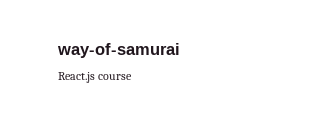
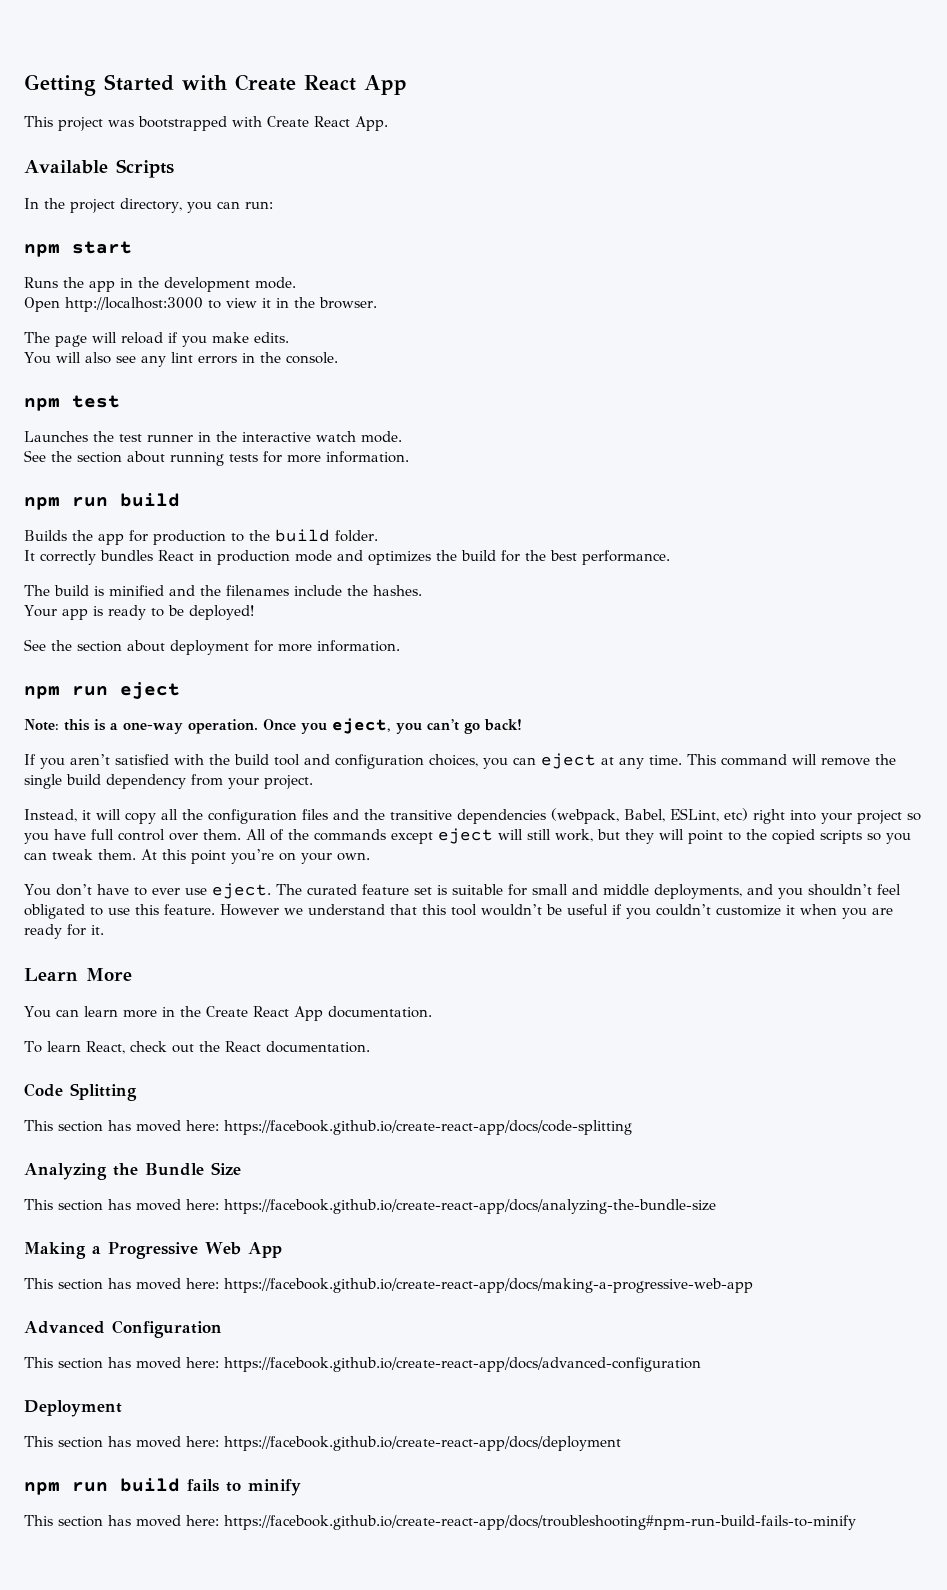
- way-of-samurai
- React.js course
+ Getting Started with Create React App
+ This project was bootstrapped with Create React App.
+ Available Scripts
+ In the project directory, you can run:
+ npm start
+ Runs the app in the development mode.
+ Open http://localhost:3000 to view it in the browser.
+ The page will reload if you make edits.
+ You will also see any lint errors in the console.
+ npm test
+ Launches the test runner in the interactive watch mode.
+ See the section about running tests for more information.
+ npm run build
+ Builds the app for production to the build folder.
+ It correctly bundles React in production mode and optimizes the build for the best performance.
+ The build is minified and the filenames include the hashes.
+ Your app is ready to be deployed!
+ See the section about deployment for more information.
+ npm run eject
+ Note: this is a one-way operation. Once you eject, you can’t go back!
+ If you aren’t satisfied with the build tool and configuration choices, you can eject at any time. This command will remove the single build dependency from your project.
+ Instead, it will copy all the configuration files and the transitive dependencies (webpack, Babel, ESLint, etc) right into your project so you have full control over them. All of the commands except eject will still work, but they will point to the copied scripts so you can tweak them. At this point you’re on your own.
+ You don’t have to ever use eject. The curated feature set is suitable for small and middle deployments, and you shouldn’t feel obligated to use this feature. However we understand that this tool wouldn’t be useful if you couldn’t customize it when you are ready for it.
+ Learn More
+ You can learn more in the Create React App documentation.
+ To learn React, check out the React documentation.
+ Code Splitting
+ This section has moved here: https://facebook.github.io/create-react-app/docs/code-splitting
+ Analyzing the Bundle Size
+ This section has moved here: https://facebook.github.io/create-react-app/docs/analyzing-the-bundle-size
+ Making a Progressive Web App
+ This section has moved here: https://facebook.github.io/create-react-app/docs/making-a-progressive-web-app
+ Advanced Configuration
+ This section has moved here: https://facebook.github.io/create-react-app/docs/advanced-configuration
+ Deployment
+ This section has moved here: https://facebook.github.io/create-react-app/docs/deployment
+ npm run build fails to minify
+ This section has moved here: https://facebook.github.io/create-react-app/docs/troubleshooting#npm-run-build-fails-to-minify

